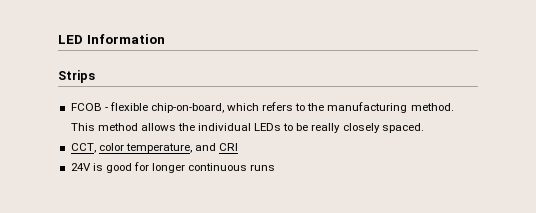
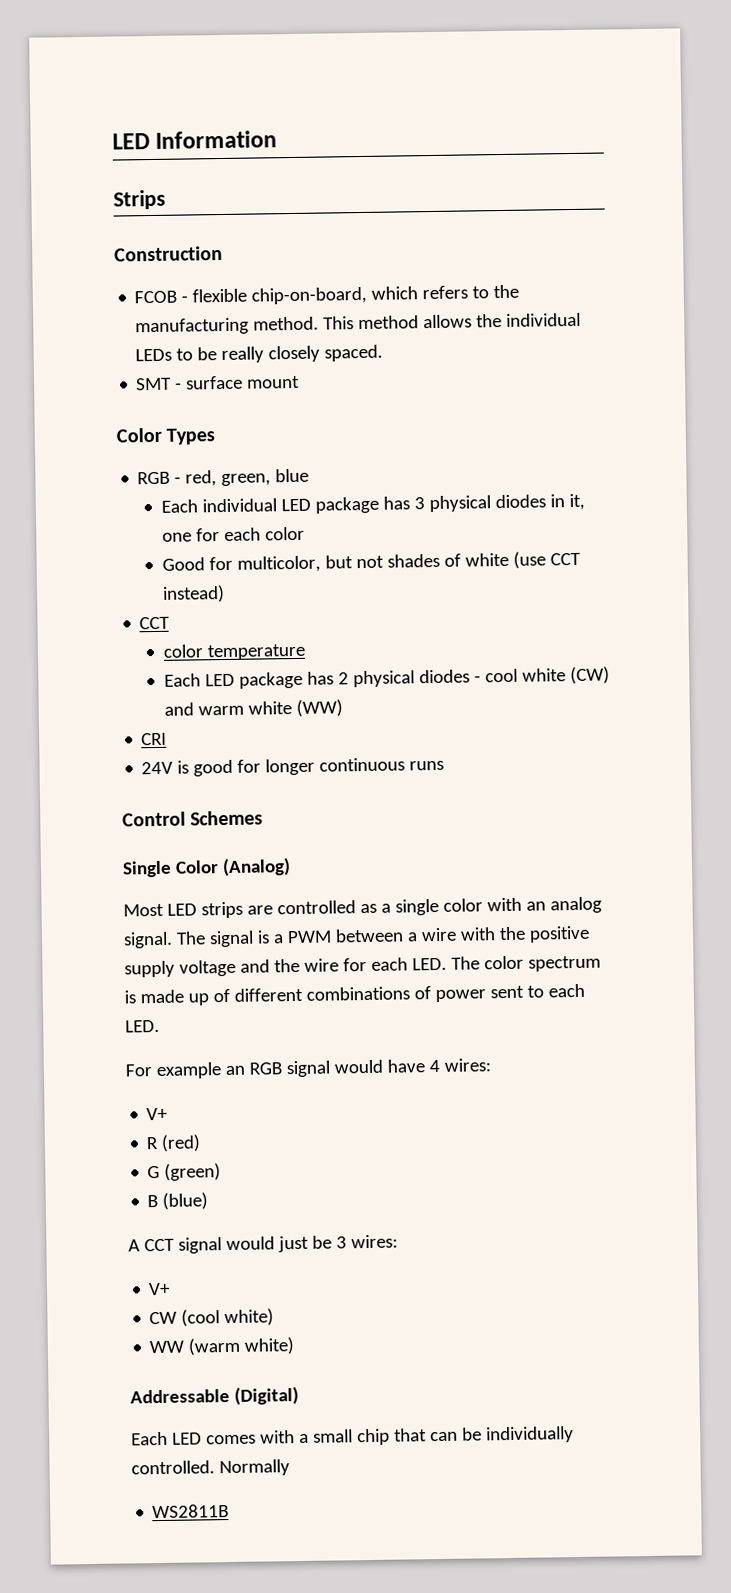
+ Construction
- CCT, color temperature, and CRI
+ SMT - surface mount
+ Color Types
+ RGB - red, green, blue
+ Each individual LED package has 3 physical diodes in it, one for each color
+ Good for multicolor, but not shades of white (use CCT instead)
+ CCT
+ color temperature
+ Each LED package has 2 physical diodes - cool white (CW) and warm white (WW)
+ CRI
+ Control Schemes
+ Single Color (Analog)
+ Most LED strips are controlled as a single color with an analog signal. The signal is a PWM between a wire with the positive supply voltage and the wire for each LED. The color spectrum is made up of different combinations of power sent to each LED.
+ For example an RGB signal would have 4 wires:
+ V+
+ R (red)
+ G (green)
+ B (blue)
+ A CCT signal would just be 3 wires:
+ V+
+ CW (cool white)
+ WW (warm white)
+ Addressable (Digital)
+ Each LED comes with a small chip that can be individually controlled. Normally
+ WS2811B

